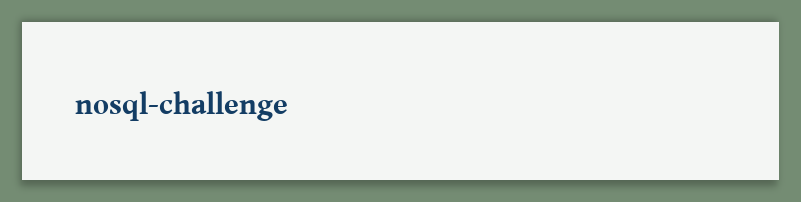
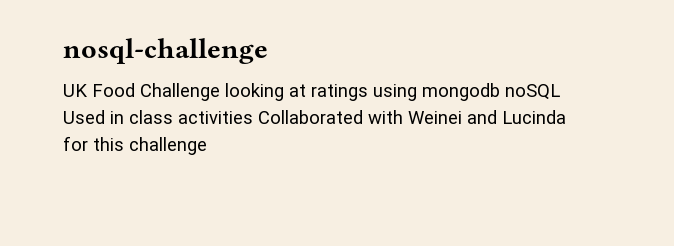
+ UK Food Challenge looking at ratings using mongodb noSQL Used in class activities Collaborated with Weinei and Lucinda for this challenge

